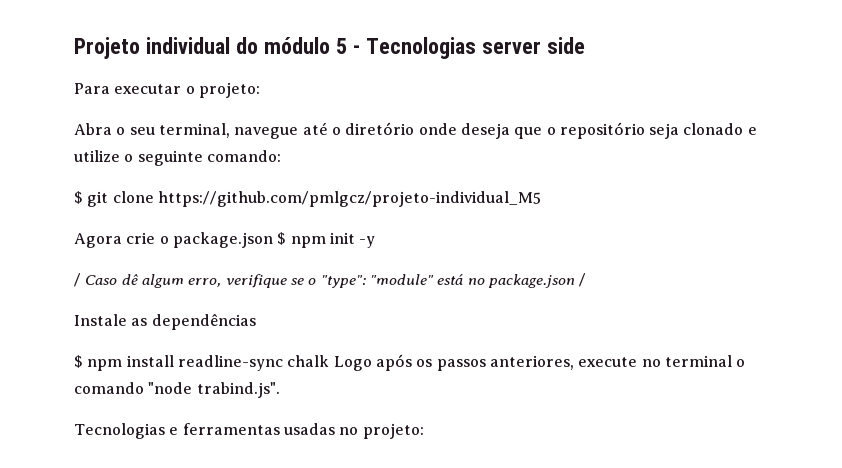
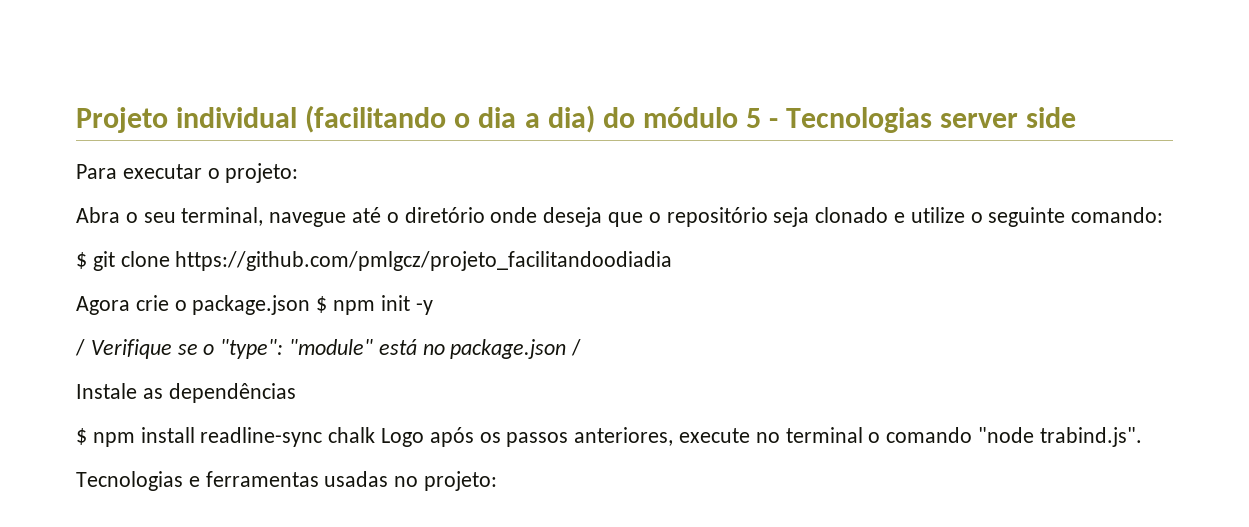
- Projeto individual do módulo 5 - Tecnologias server side
+ Projeto individual (facilitando o dia a dia) do módulo 5 - Tecnologias server side
- $ git clone https://github.com/pmlgcz/projeto-individual_M5
+ $ git clone https://github.com/pmlgcz/projeto_facilitandoodiadia
- / Caso dê algum erro, verifique se o "type": "module" está no package.json /
+ / Verifique se o "type": "module" está no package.json /

